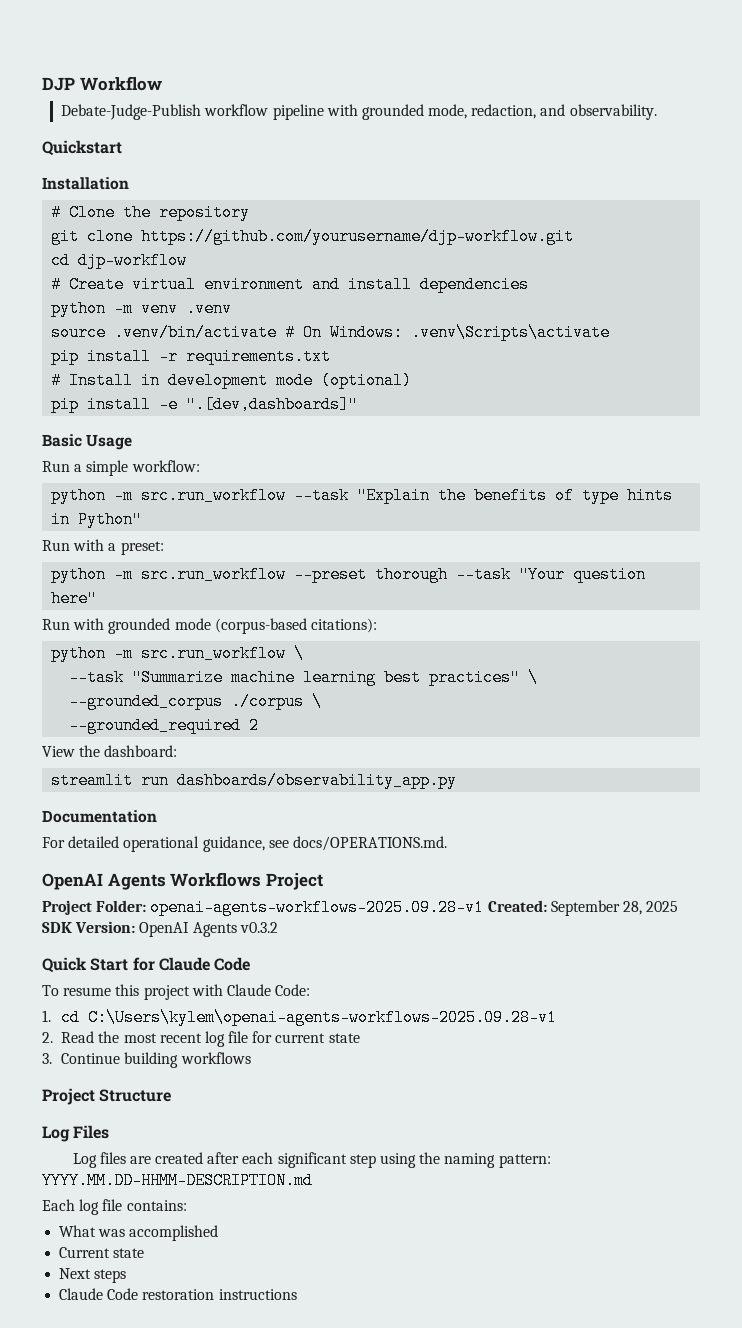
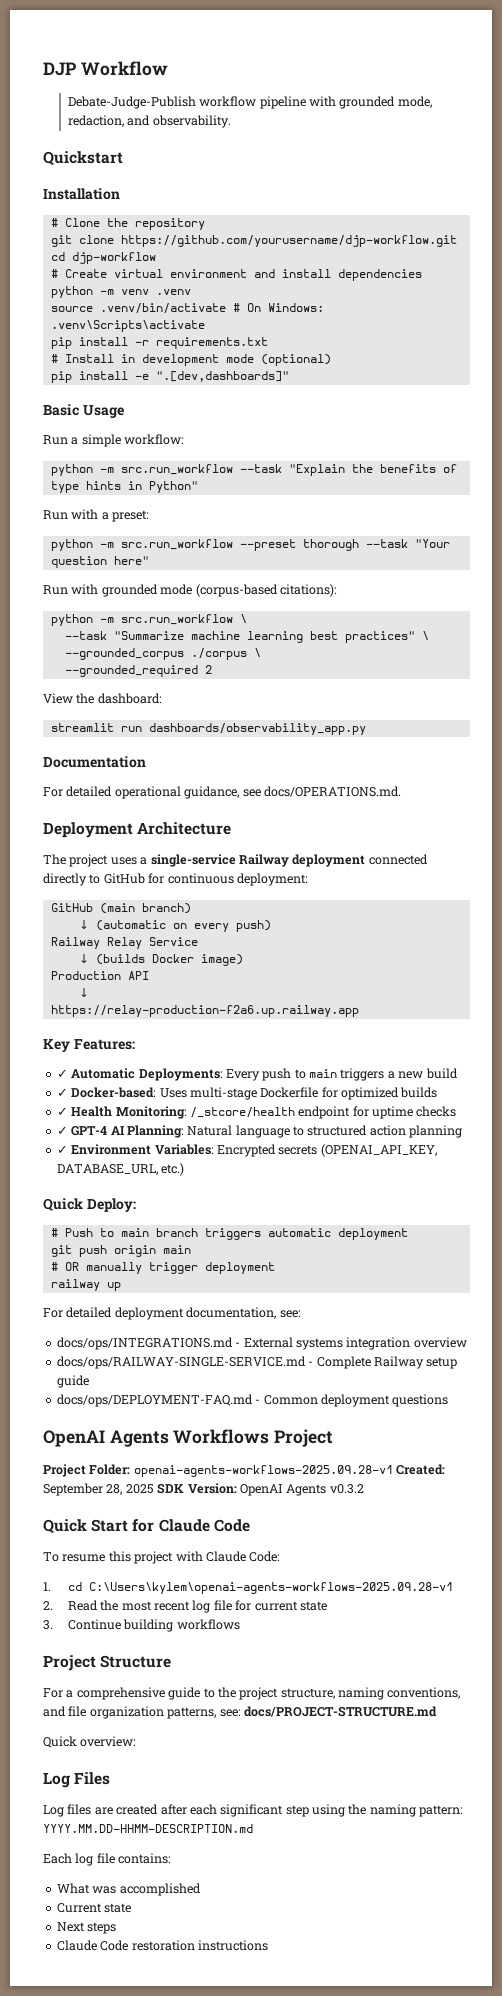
+ Deployment Architecture
+ The project uses a single-service Railway deployment connected directly to GitHub for continuous deployment:
+ GitHub (main branch)
+ ↓ (automatic on every push)
+ Railway Relay Service
+ ↓ (builds Docker image)
+ Production API
+ ↓
+ https://relay-production-f2a6.up.railway.app
+ Key Features:
+ ✓ Automatic Deployments: Every push to main triggers a new build
+ ✓ Docker-based: Uses multi-stage Dockerfile for optimized builds
+ ✓ Health Monitoring: /_stcore/health endpoint for uptime checks
+ ✓ GPT-4 AI Planning: Natural language to structured action planning
+ ✓ Environment Variables: Encrypted secrets (OPENAI_API_KEY, DATABASE_URL, etc.)
+ Quick Deploy:
+ # Push to main branch triggers automatic deployment
+ git push origin main
+ # OR manually trigger deployment
+ railway up
+ For detailed deployment documentation, see:
+ docs/ops/INTEGRATIONS.md - External systems integration overview
+ docs/ops/RAILWAY-SINGLE-SERVICE.md - Complete Railway setup guide
+ docs/ops/DEPLOYMENT-FAQ.md - Common deployment questions
+ For a comprehensive guide to the project structure, naming conventions, and file organization patterns, see: docs/PROJECT-STRUCTURE.md
+ Quick overview:

